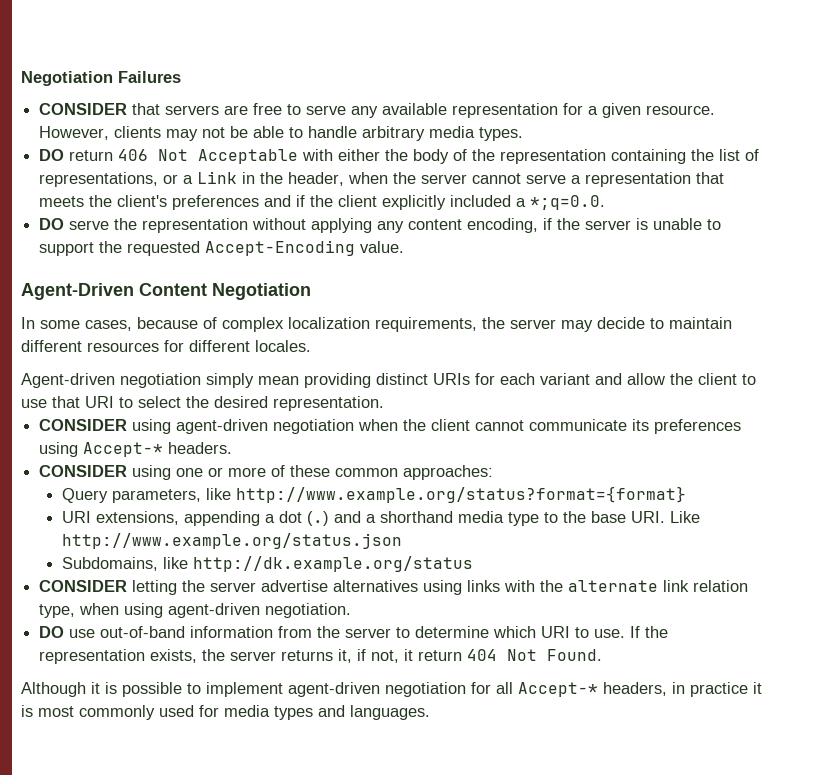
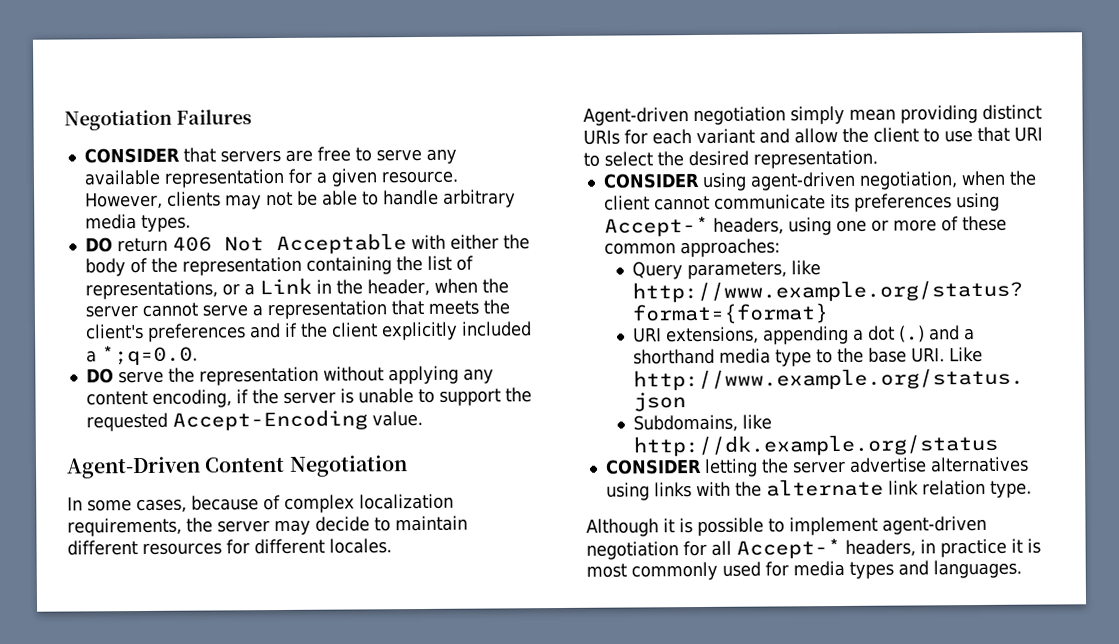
- CONSIDER using agent-driven negotiation when the client cannot communicate its preferences using Accept-* headers.
- CONSIDER using one or more of these common approaches:
+ CONSIDER using agent-driven negotiation, when the client cannot communicate its preferences using Accept-* headers, using one or more of these common approaches:
- CONSIDER letting the server advertise alternatives using links with the alternate link relation type, when using agent-driven negotiation.
- DO use out-of-band information from the server to determine which URI to use. If the representation exists, the server returns it, if not, it return 404 Not Found.
+ CONSIDER letting the server advertise alternatives using links with the alternate link relation type.

